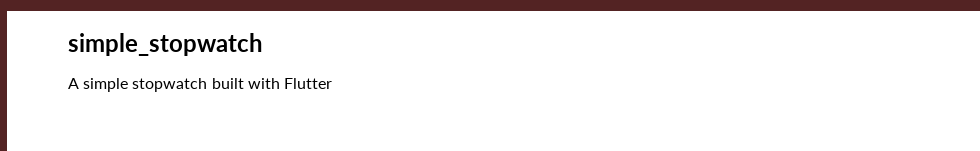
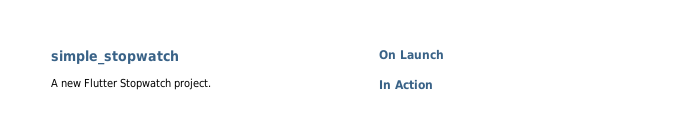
- A simple stopwatch built with Flutter
+ A new Flutter Stopwatch project.
+ On Launch
+ In Action

